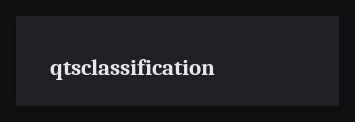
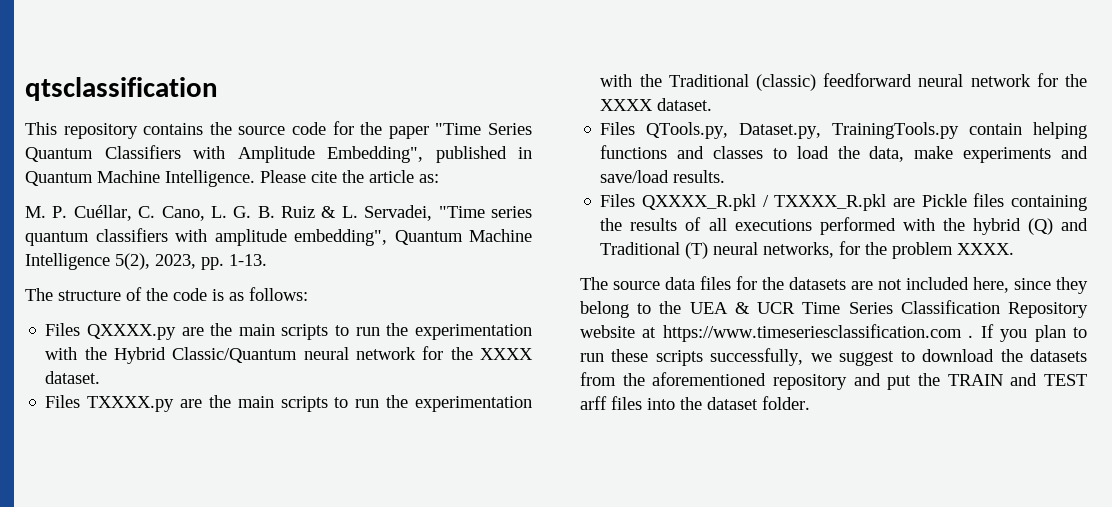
+ This repository contains the source code for the paper "Time Series Quantum Classifiers with Amplitude Embedding", published in Quantum Machine Intelligence. Please cite the article as:
+ M. P. Cuéllar, C. Cano, L. G. B. Ruiz & L. Servadei, "Time series quantum classifiers with amplitude embedding", Quantum Machine Intelligence 5(2), 2023, pp. 1-13.
+ The structure of the code is as follows:
+ Files QXXXX.py are the main scripts to run the experimentation with the Hybrid Classic/Quantum neural network for the XXXX dataset.
+ Files TXXXX.py are the main scripts to run the experimentation with the Traditional (classic) feedforward neural network for the XXXX dataset.
+ Files QTools.py, Dataset.py, TrainingTools.py contain helping functions and classes to load the data, make experiments and save/load results.
+ Files QXXXX_R.pkl / TXXXX_R.pkl are Pickle files containing the results of all executions performed with the hybrid (Q) and Traditional (T) neural networks, for the problem XXXX.
+ The source data files for the datasets are not included here, since they belong to the UEA & UCR Time Series Classification Repository website at https://www.timeseriesclassification.com . If you plan to run these scripts successfully, we suggest to download the datasets from the aforementioned repository and put the TRAIN and TEST arff files into the dataset folder.

